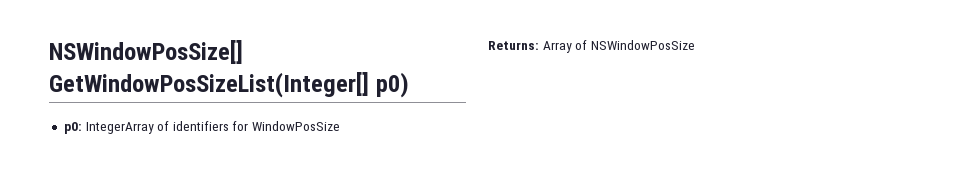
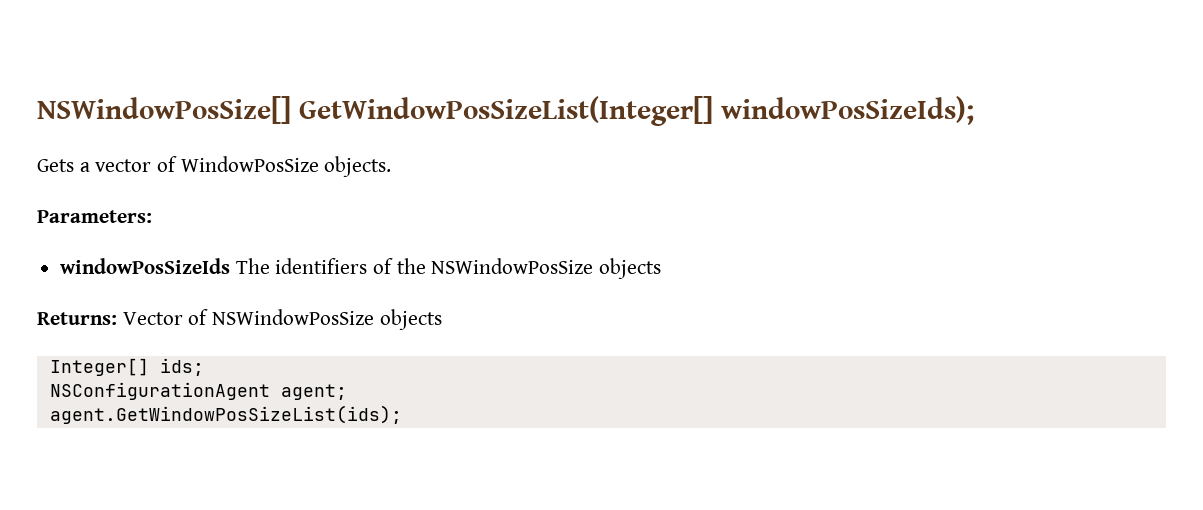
- NSWindowPosSize[] GetWindowPosSizeList(Integer[] p0)
- p0: IntegerArray of identifiers for WindowPosSize
+ NSWindowPosSize[] GetWindowPosSizeList(Integer[] windowPosSizeIds);
+ Gets a vector of WindowPosSize objects.
+ Parameters:
+ windowPosSizeIds The identifiers of the NSWindowPosSize objects
- Returns: Array of NSWindowPosSize
+ Returns: Vector of NSWindowPosSize objects
+ Integer[] ids;
+ NSConfigurationAgent agent;
+ agent.GetWindowPosSizeList(ids);

